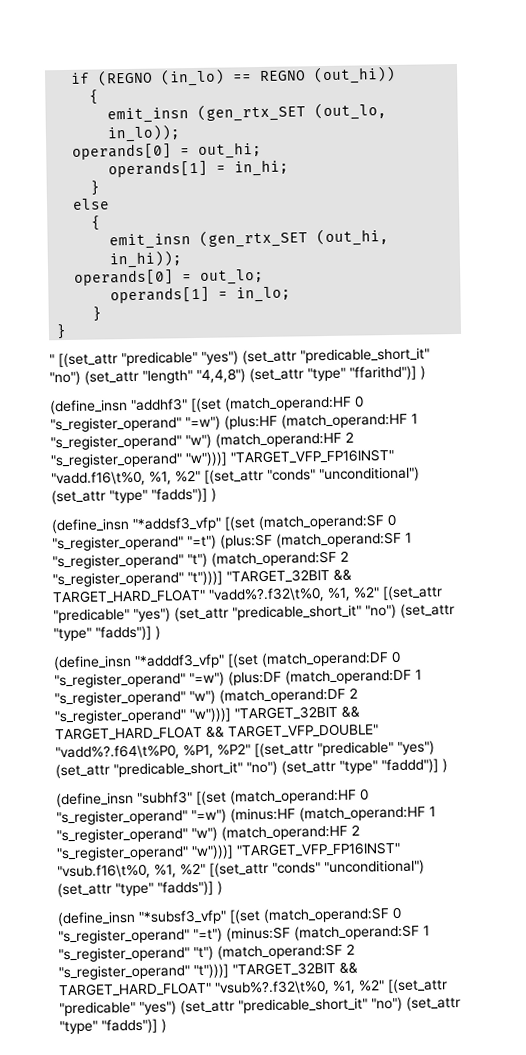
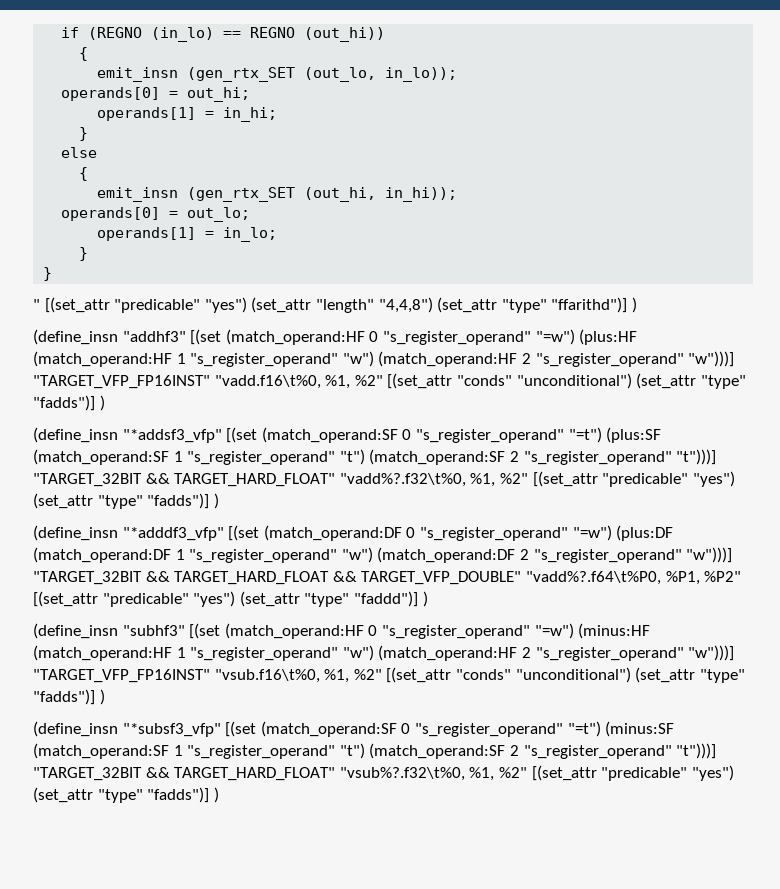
- " [(set_attr "predicable" "yes") (set_attr "predicable_short_it" "no") (set_attr "length" "4,4,8") (set_attr "type" "ffarithd")] )
+ " [(set_attr "predicable" "yes") (set_attr "length" "4,4,8") (set_attr "type" "ffarithd")] )
- (define_insn "*addsf3_vfp" [(set (match_operand:SF 0 "s_register_operand" "=t") (plus:SF (match_operand:SF 1 "s_register_operand" "t") (match_operand:SF 2 "s_register_operand" "t")))] "TARGET_32BIT && TARGET_HARD_FLOAT" "vadd%?.f32\t%0, %1, %2" [(set_attr "predicable" "yes") (set_attr "predicable_short_it" "no") (set_attr "type" "fadds")] )
+ (define_insn "*addsf3_vfp" [(set (match_operand:SF 0 "s_register_operand" "=t") (plus:SF (match_operand:SF 1 "s_register_operand" "t") (match_operand:SF 2 "s_register_operand" "t")))] "TARGET_32BIT && TARGET_HARD_FLOAT" "vadd%?.f32\t%0, %1, %2" [(set_attr "predicable" "yes") (set_attr "type" "fadds")] )
- (define_insn "*adddf3_vfp" [(set (match_operand:DF 0 "s_register_operand" "=w") (plus:DF (match_operand:DF 1 "s_register_operand" "w") (match_operand:DF 2 "s_register_operand" "w")))] "TARGET_32BIT && TARGET_HARD_FLOAT && TARGET_VFP_DOUBLE" "vadd%?.f64\t%P0, %P1, %P2" [(set_attr "predicable" "yes") (set_attr "predicable_short_it" "no") (set_attr "type" "faddd")] )
+ (define_insn "*adddf3_vfp" [(set (match_operand:DF 0 "s_register_operand" "=w") (plus:DF (match_operand:DF 1 "s_register_operand" "w") (match_operand:DF 2 "s_register_operand" "w")))] "TARGET_32BIT && TARGET_HARD_FLOAT && TARGET_VFP_DOUBLE" "vadd%?.f64\t%P0, %P1, %P2" [(set_attr "predicable" "yes") (set_attr "type" "faddd")] )
- (define_insn "*subsf3_vfp" [(set (match_operand:SF 0 "s_register_operand" "=t") (minus:SF (match_operand:SF 1 "s_register_operand" "t") (match_operand:SF 2 "s_register_operand" "t")))] "TARGET_32BIT && TARGET_HARD_FLOAT" "vsub%?.f32\t%0, %1, %2" [(set_attr "predicable" "yes") (set_attr "predicable_short_it" "no") (set_attr "type" "fadds")] )
+ (define_insn "*subsf3_vfp" [(set (match_operand:SF 0 "s_register_operand" "=t") (minus:SF (match_operand:SF 1 "s_register_operand" "t") (match_operand:SF 2 "s_register_operand" "t")))] "TARGET_32BIT && TARGET_HARD_FLOAT" "vsub%?.f32\t%0, %1, %2" [(set_attr "predicable" "yes") (set_attr "type" "fadds")] )

